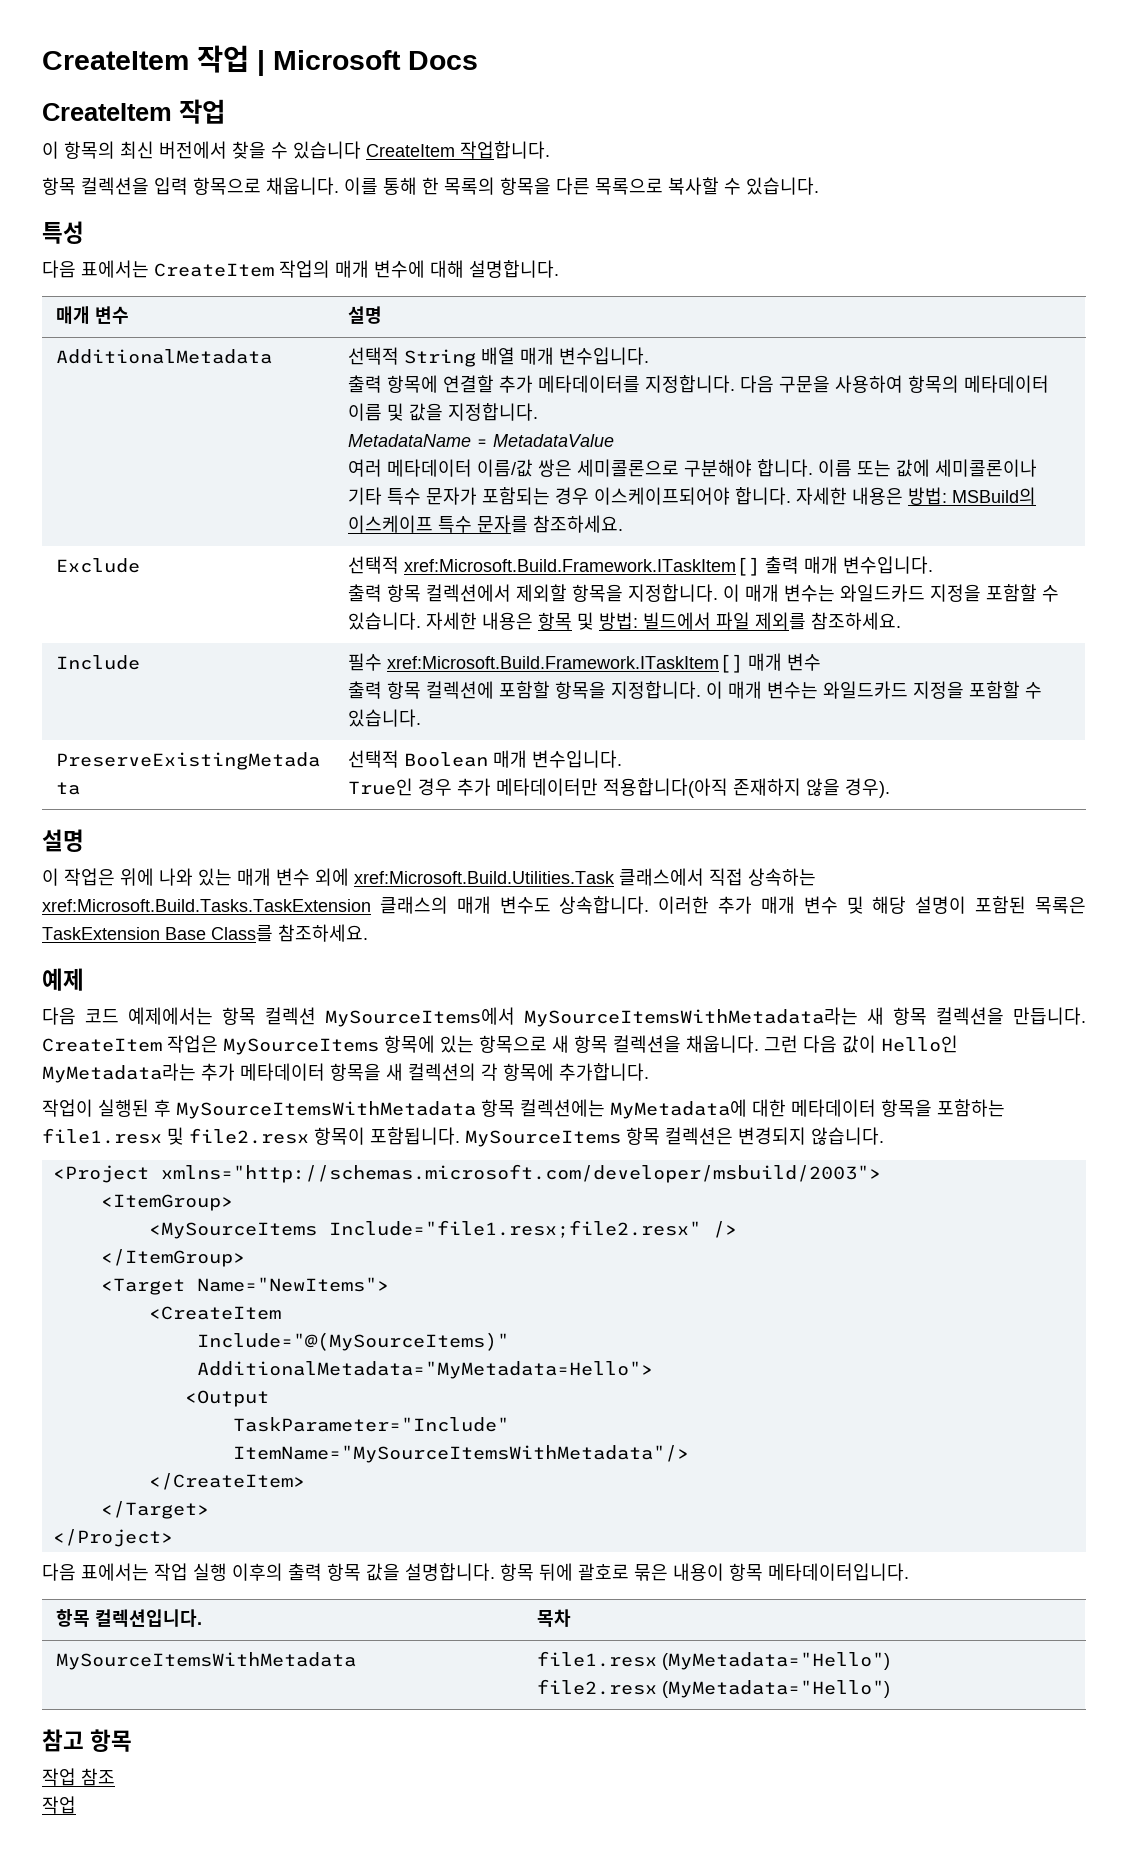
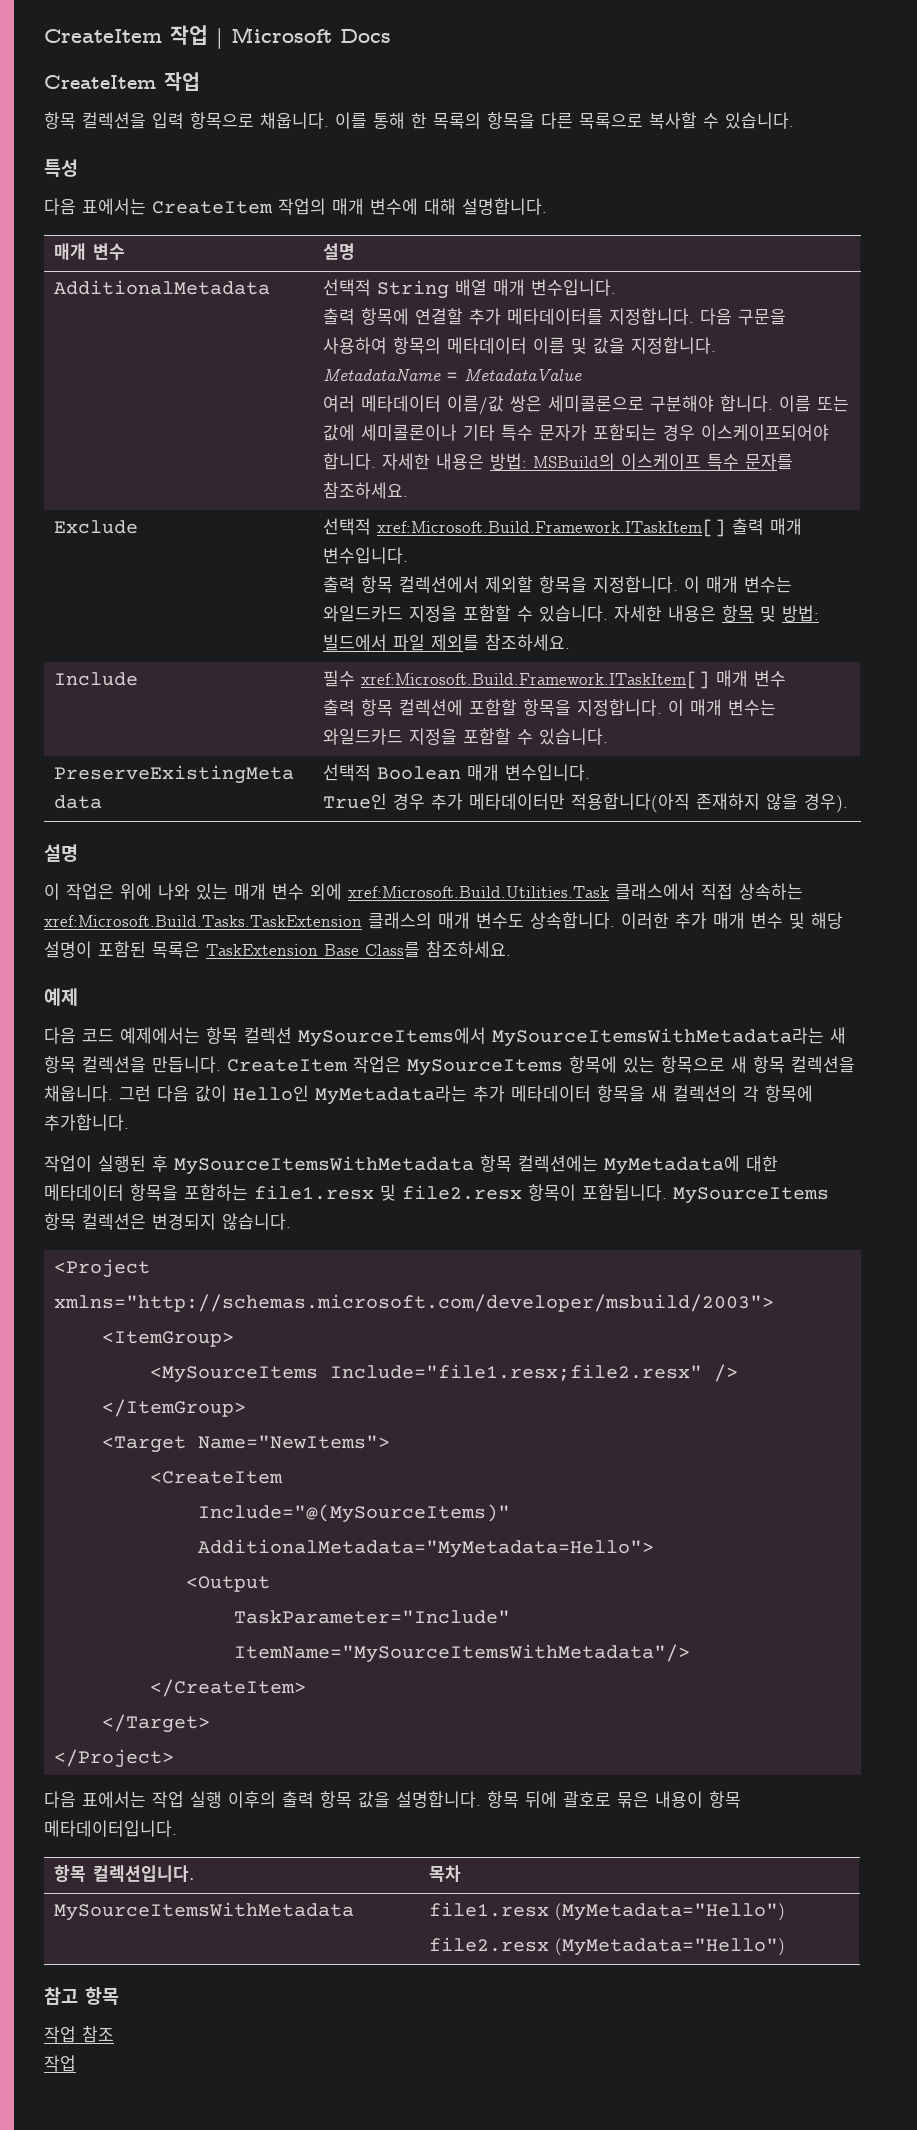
- 이 항목의 최신 버전에서 찾을 수 있습니다 CreateItem 작업합니다.

